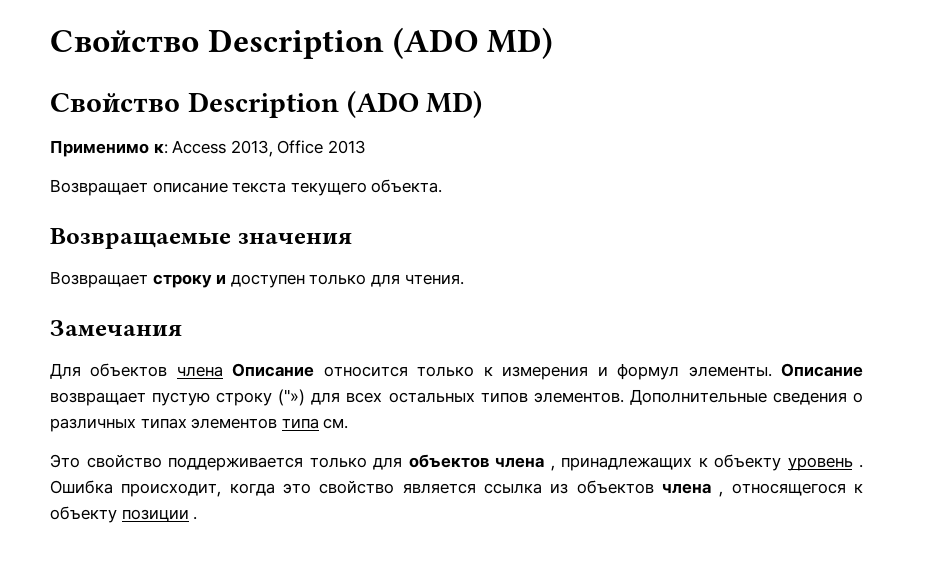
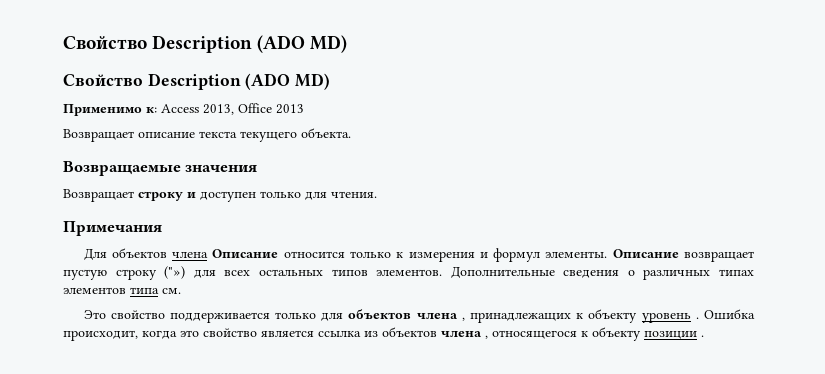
- Замечания
+ Примечания

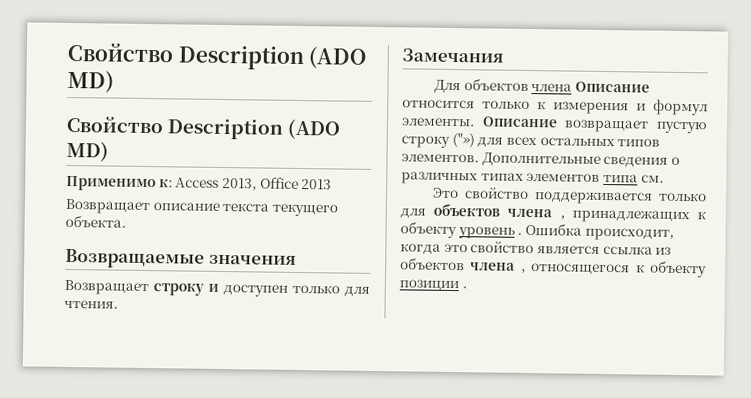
- Примечания
+ Замечания

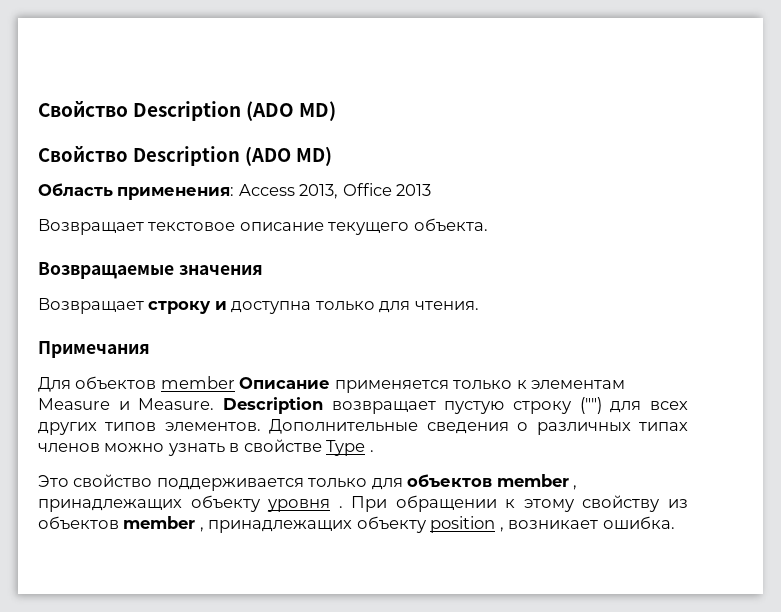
- Применимо к: Access 2013, Office 2013
+ Область применения: Access 2013, Office 2013
- Возвращает описание текста текущего объекта.
+ Возвращает текстовое описание текущего объекта.
- Возвращает строку и доступен только для чтения.
+ Возвращает строку и доступна только для чтения.
- Замечания
+ Примечания
- Для объектов члена Описание относится только к измерения и формул элементы. Описание возвращает пустую строку ("») для всех остальных типов элементов.
+ Для объектов member Описание применяется только к элементам Measure и Measure. Description возвращает пустую строку ("") для всех других типов элементов.
- Дополнительные сведения о различных типах элементов типа см.
+ Дополнительные сведения о различных типах членов можно узнать в свойстве Type .
- Это свойство поддерживается только для объектов члена , принадлежащих к объекту уровень . Ошибка происходит, когда это свойство является ссылка из объектов члена , относящегося к объекту позиции .
+ Это свойство поддерживается только для объектов member , принадлежащих объекту уровня . При обращении к этому свойству из объектов member , принадлежащих объекту position , возникает ошибка.

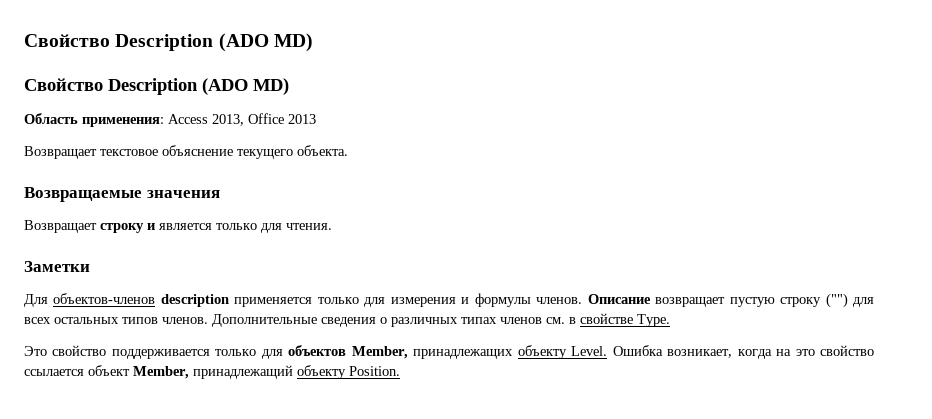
- Возвращает текстовое описание текущего объекта.
+ Возвращает текстовое объяснение текущего объекта.
- Возвращает строку и доступна только для чтения.
+ Возвращает строку и является только для чтения.
- Примечания
+ Заметки
- Для объектов member Описание применяется только к элементам Measure и Measure. Description возвращает пустую строку ("") для всех других типов элементов.
+ Для объектов-членов description применяется только для измерения и формулы членов. Описание возвращает пустую строку ("") для всех остальных типов членов.
- Дополнительные сведения о различных типах членов можно узнать в свойстве Type .
+ Дополнительные сведения о различных типах членов см. в свойстве Type.
- Это свойство поддерживается только для объектов member , принадлежащих объекту уровня . При обращении к этому свойству из объектов member , принадлежащих объекту position , возникает ошибка.
+ Это свойство поддерживается только для объектов Member, принадлежащих объекту Level. Ошибка возникает, когда на это свойство ссылается объект Member, принадлежащий объекту Position.

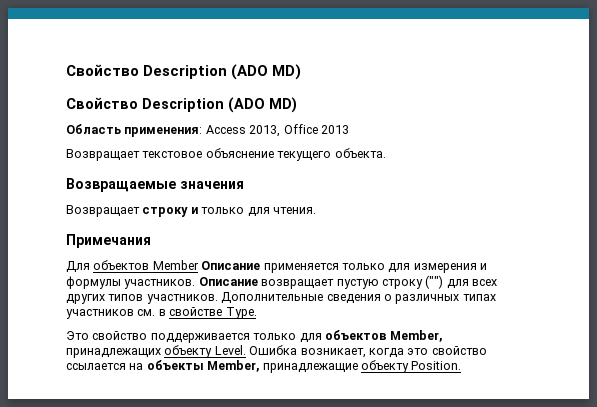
- Возвращает строку и является только для чтения.
+ Возвращает строку и только для чтения.
- Заметки
+ Примечания
- Для объектов-членов description применяется только для измерения и формулы членов.
+ Для объектов Member Описание применяется только для измерения и формулы участников.
- Описание возвращает пустую строку ("") для всех остальных типов членов.
+ Описание возвращает пустую строку ("") для всех других типов участников.
- Дополнительные сведения о различных типах членов см. в свойстве Type.
+ Дополнительные сведения о различных типах участников см. в свойстве Type.
- Ошибка возникает, когда на это свойство ссылается объект Member, принадлежащий объекту Position.
+ Ошибка возникает, когда это свойство ссылается на объекты Member, принадлежащие объекту Position.

